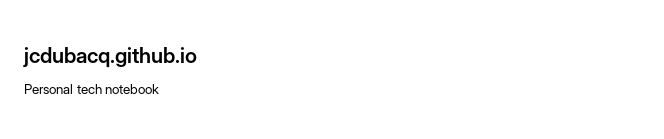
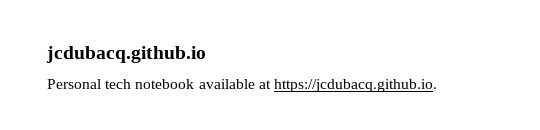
- Personal tech notebook
+ Personal tech notebook available at https://jcdubacq.github.io.

